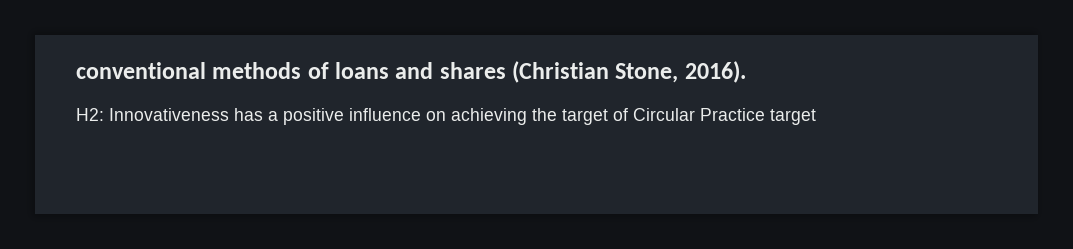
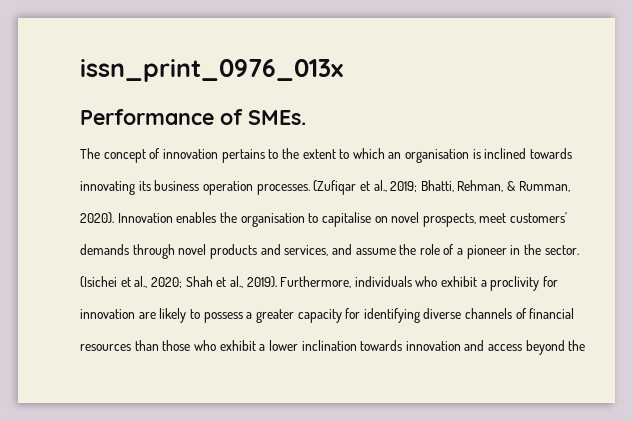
- conventional methods of loans and shares (Christian Stone, 2016).
- H2: Innovativeness has a positive influence on achieving the target of Circular Practice target
+ issn_print_0976_013x
+ Performance of SMEs.
+ The concept of innovation pertains to the extent to which an organisation is inclined towards
+ innovating its business operation processes. (Zufiqar et al., 2019; Bhatti, Rehman, & Rumman,
+ 2020). Innovation enables the organisation to capitalise on novel prospects, meet customers'
+ demands through novel products and services, and assume the role of a pioneer in the sector.
+ (Isichei et al., 2020; Shah et al., 2019). Furthermore, individuals who exhibit a proclivity for
+ innovation are likely to possess a greater capacity for identifying diverse channels of financial
+ resources than those who exhibit a lower inclination towards innovation and access beyond the

